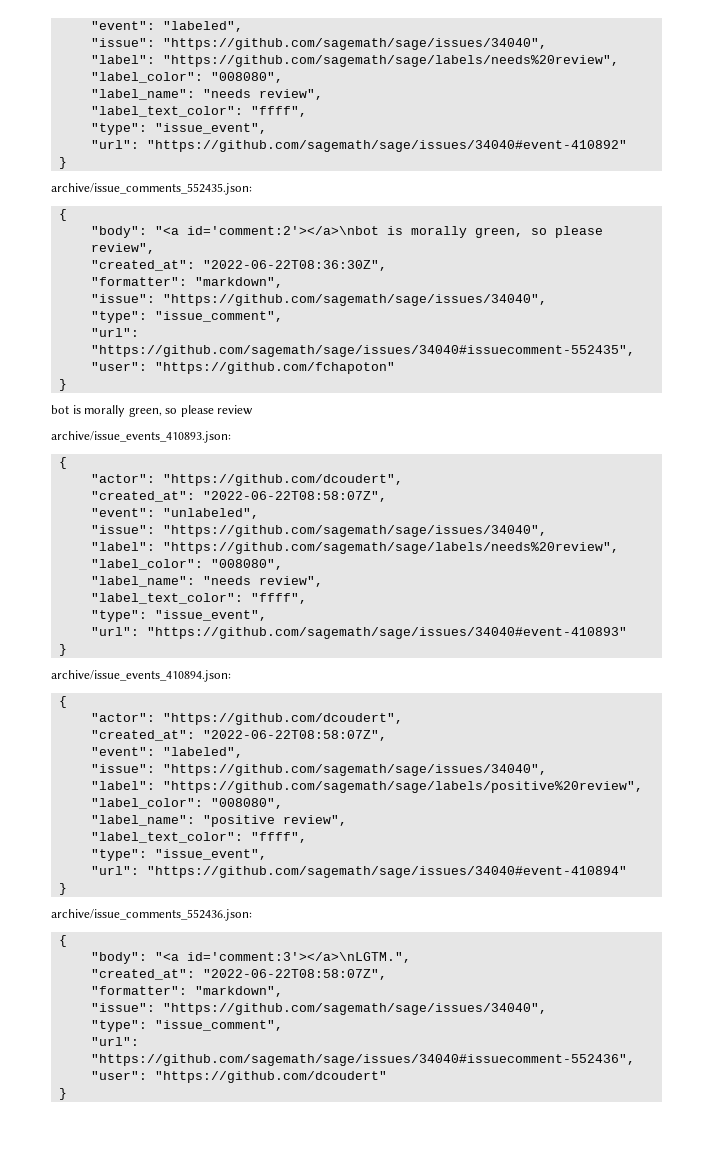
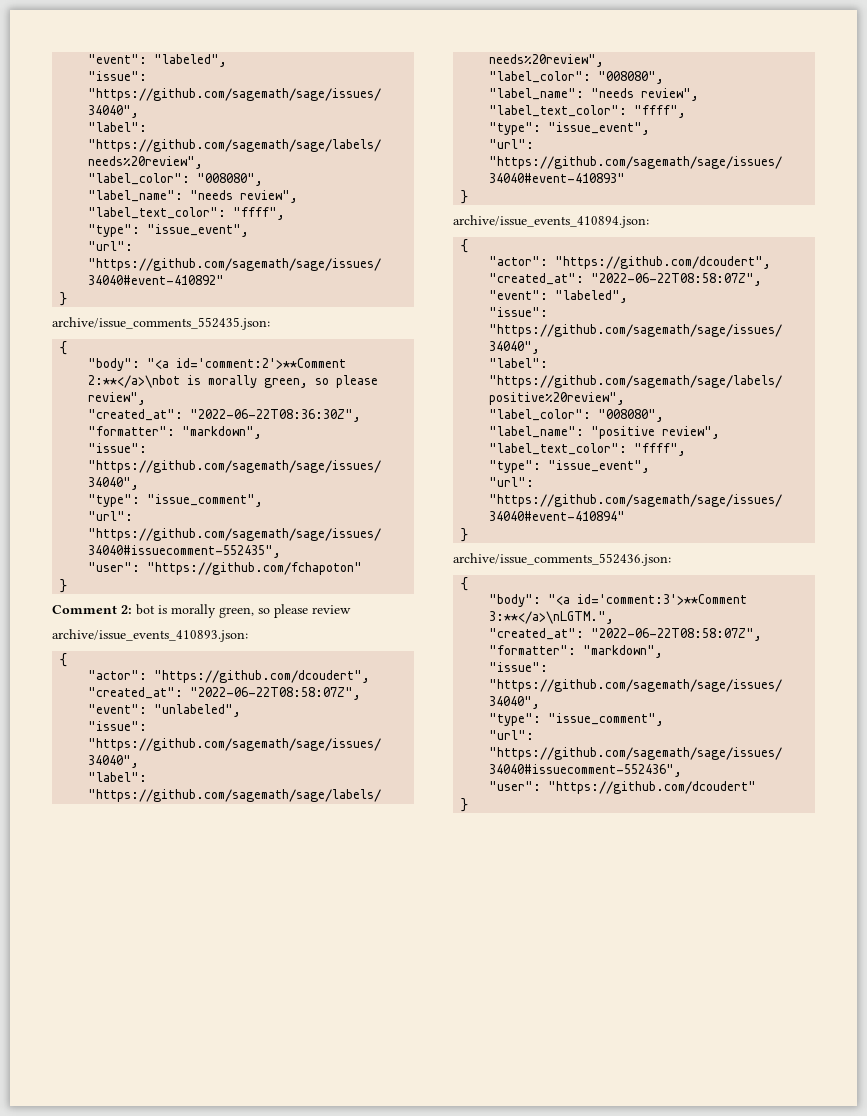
- "body": "<a id='comment:2'></a>\nbot is morally green, so please review",
+ "body": "<a id='comment:2'>**Comment 2:**</a>\nbot is morally green, so please review",
- bot is morally green, so please review
+ Comment 2: bot is morally green, so please review
- "body": "<a id='comment:3'></a>\nLGTM.",
+ "body": "<a id='comment:3'>**Comment 3:**</a>\nLGTM.",

